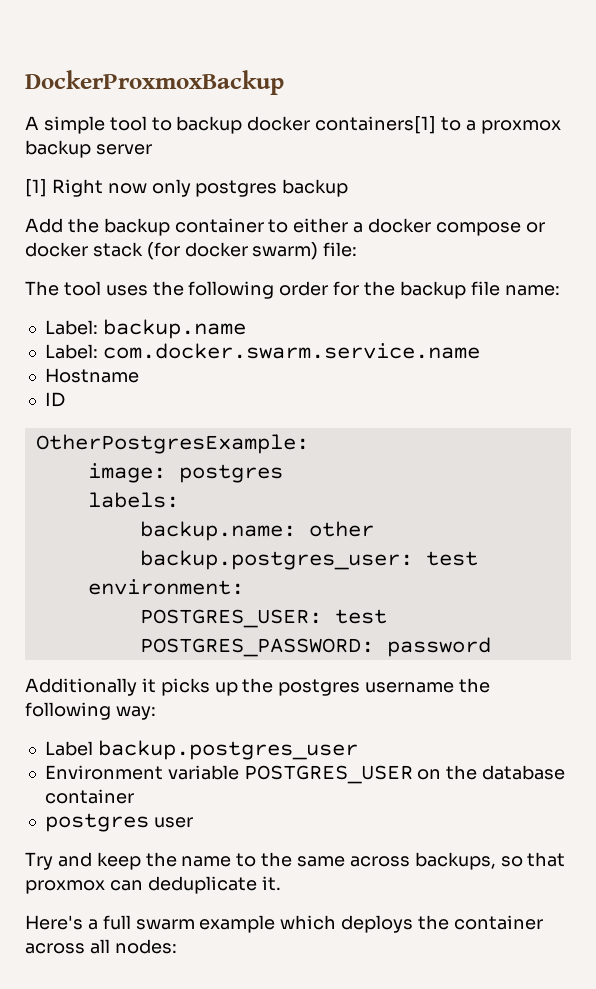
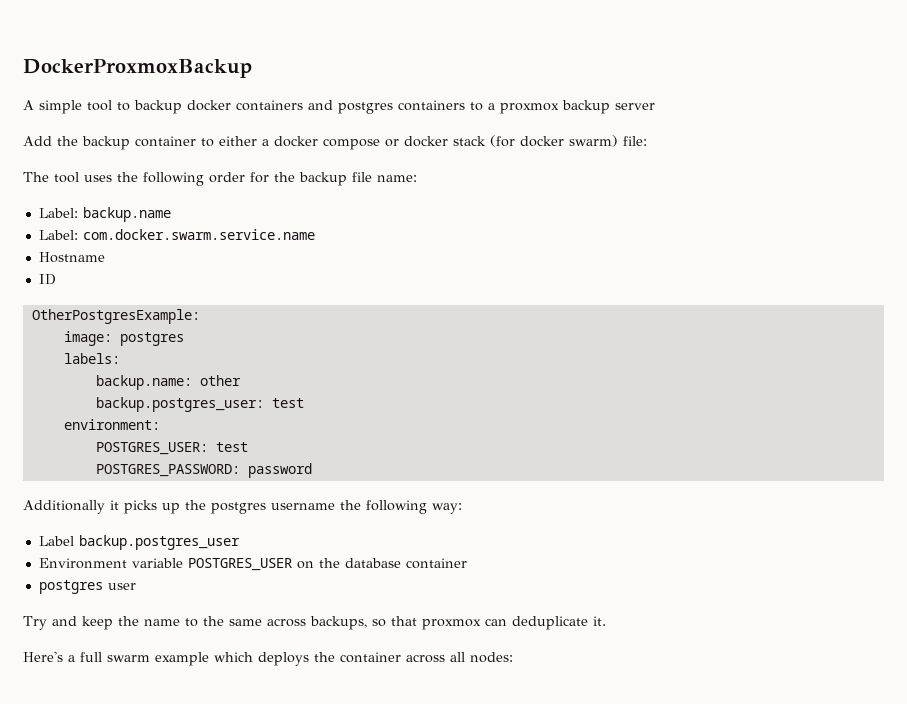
- A simple tool to backup docker containers[1] to a proxmox backup server
+ A simple tool to backup docker containers and postgres containers to a proxmox backup server
- [1] Right now only postgres backup

